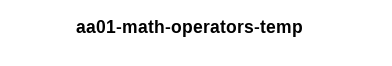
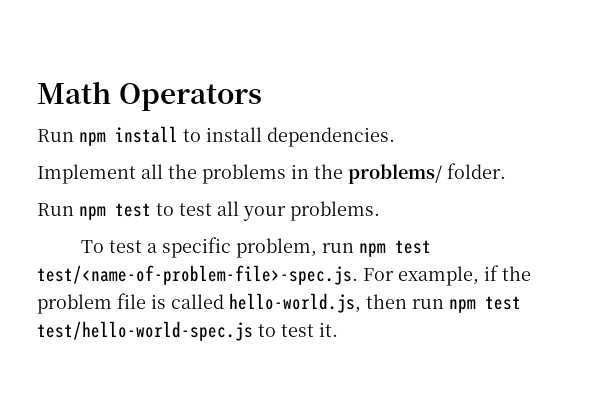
- aa01-math-operators-temp
+ Math Operators
+ Run npm install to install dependencies.
+ Implement all the problems in the problems/ folder.
+ Run npm test to test all your problems.
+ To test a specific problem, run npm test test/<name-of-problem-file>-spec.js. For example, if the problem file is called hello-world.js, then run npm test test/hello-world-spec.js to test it.

